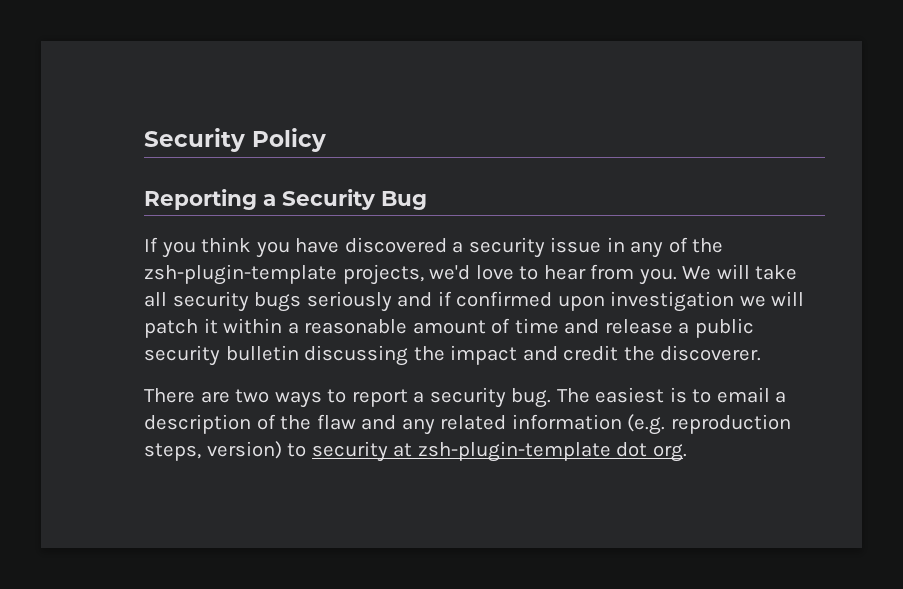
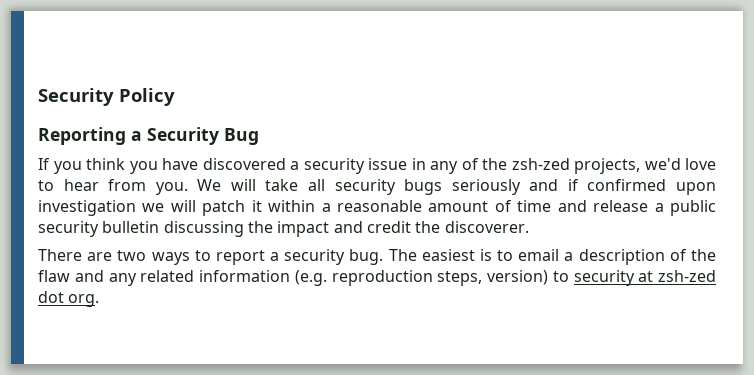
- If you think you have discovered a security issue in any of the zsh-plugin-template projects, we'd love to hear from you.
+ If you think you have discovered a security issue in any of the zsh-zed projects, we'd love to hear from you.
- The easiest is to email a description of the flaw and any related information (e.g. reproduction steps, version) to security at zsh-plugin-template dot org.
+ The easiest is to email a description of the flaw and any related information (e.g. reproduction steps, version) to security at zsh-zed dot org.

